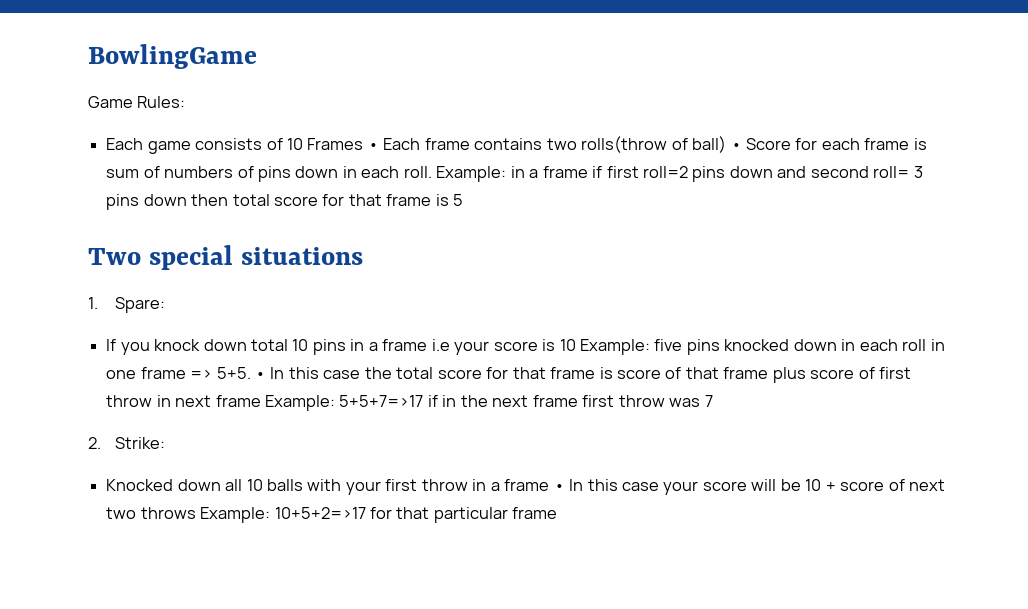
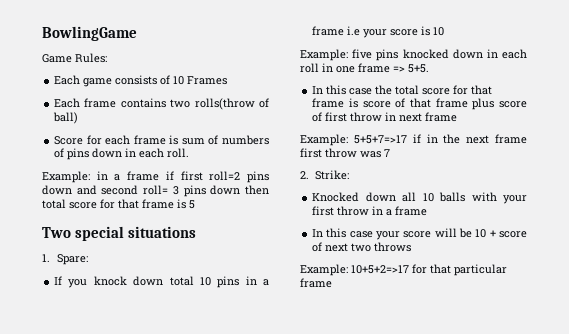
- Each game consists of 10 Frames • Each frame contains two rolls(throw of ball) • Score for each frame is sum of numbers of pins down in each roll. Example: in a frame if first roll=2 pins down and second roll= 3 pins down then total score for that frame is 5
+ Each game consists of 10 Frames
+ Each frame contains two rolls(throw of ball)
+ Score for each frame is sum of numbers of pins down in each roll.
+ Example: in a frame if first roll=2 pins down and second roll= 3 pins down then total score for that frame is 5
- If you knock down total 10 pins in a frame i.e your score is 10 Example:
+ If you knock down total 10 pins in a frame i.e your score is 10
+ Example:
- five pins knocked down in each roll in one frame => 5+5. • In this case the total score for that frame is score of that frame plus score of first throw in next frame Example:
+ five pins knocked down in each roll in one frame => 5+5.
+ In this case the total score for that frame is score of that frame plus score of first throw in next frame
+ Example:
- Knocked down all 10 balls with your first throw in a frame • In this case your score will be 10 + score of next two throws Example: 10+5+2=>17 for that particular frame
+ Knocked down all 10 balls with your first throw in a frame
+ In this case your score will be 10 + score of next two throws
+ Example: 10+5+2=>17 for that particular frame

